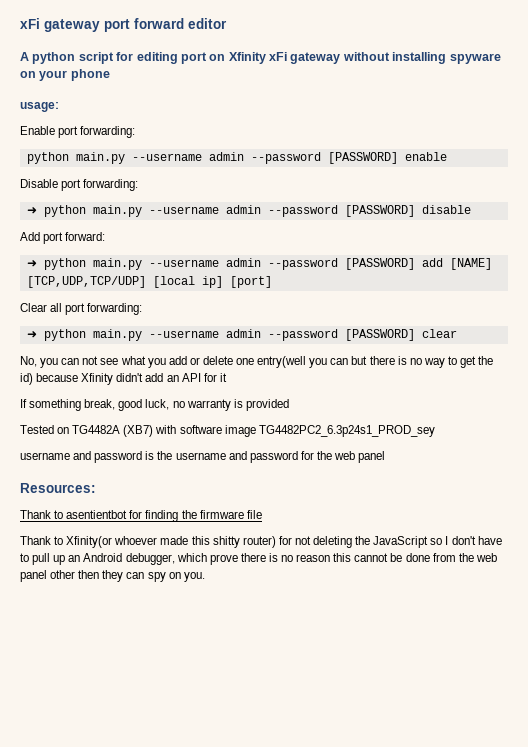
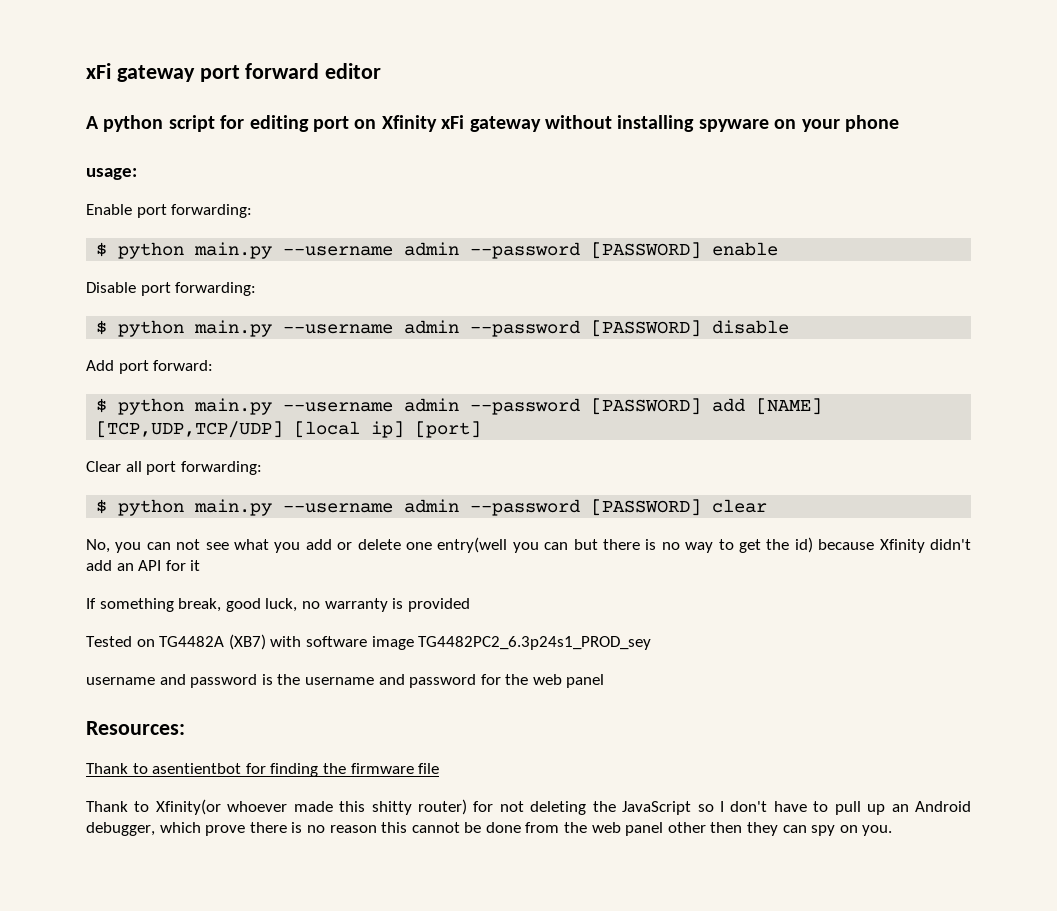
- python main.py --username admin --password [PASSWORD] enable
+ $ python main.py --username admin --password [PASSWORD] enable
- ➜ python main.py --username admin --password [PASSWORD] disable
+ $ python main.py --username admin --password [PASSWORD] disable
- ➜ python main.py --username admin --password [PASSWORD] add [NAME] [TCP,UDP,TCP/UDP] [local ip] [port]
+ $ python main.py --username admin --password [PASSWORD] add [NAME] [TCP,UDP,TCP/UDP] [local ip] [port]
- ➜ python main.py --username admin --password [PASSWORD] clear
+ $ python main.py --username admin --password [PASSWORD] clear

